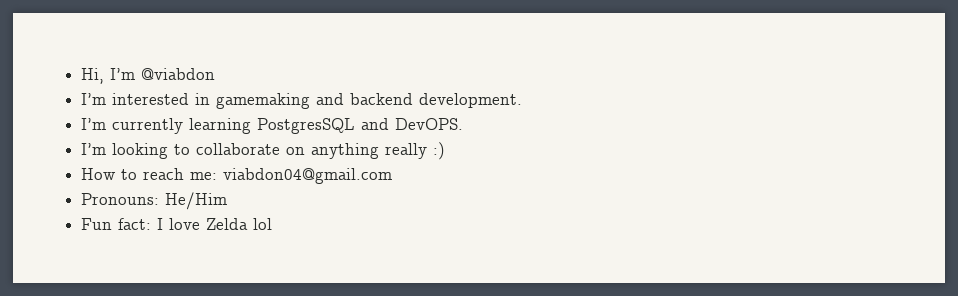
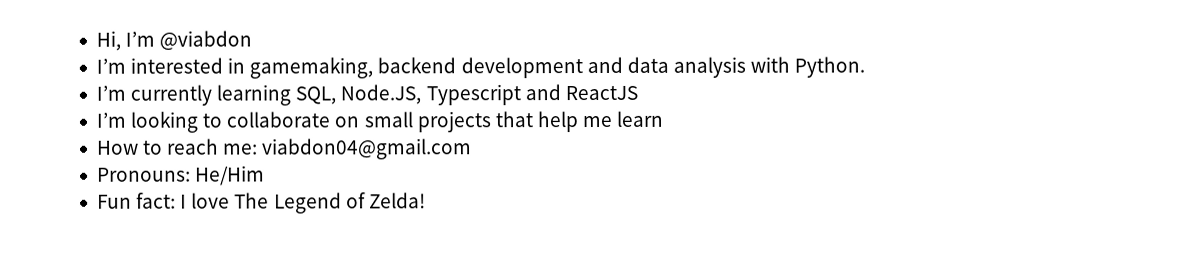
- I’m interested in gamemaking and backend development.
- I’m currently learning PostgresSQL and DevOPS.
+ I’m interested in gamemaking, backend development and data analysis with Python.
+ I’m currently learning SQL, Node.JS, Typescript and ReactJS
- I’m looking to collaborate on anything really :)
+ I’m looking to collaborate on small projects that help me learn
- Fun fact: I love Zelda lol
+ Fun fact: I love The Legend of Zelda!

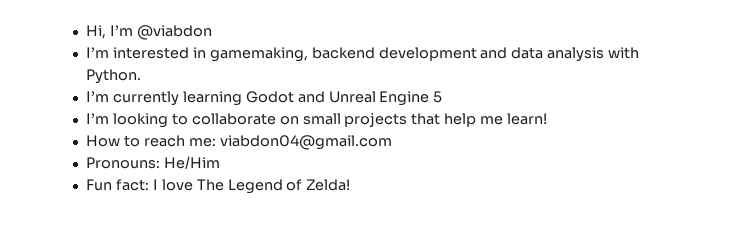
- I’m currently learning SQL, Node.JS, Typescript and ReactJS
+ I’m currently learning Godot and Unreal Engine 5
- I’m looking to collaborate on small projects that help me learn
+ I’m looking to collaborate on small projects that help me learn!

